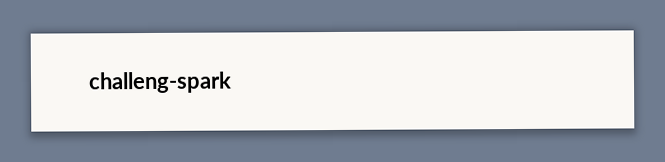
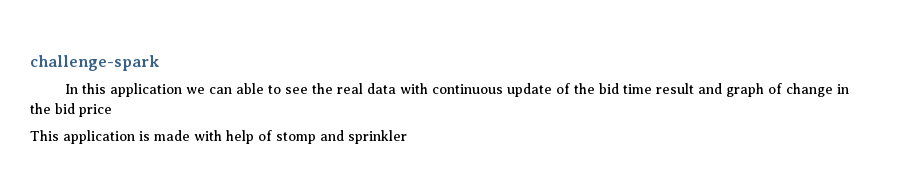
- challeng-spark
+ challenge-spark
+ In this application we can able to see the real data with continuous update of the bid time result and graph of change in the bid price
+ This application is made with help of stomp and sprinkler

